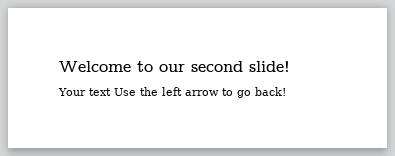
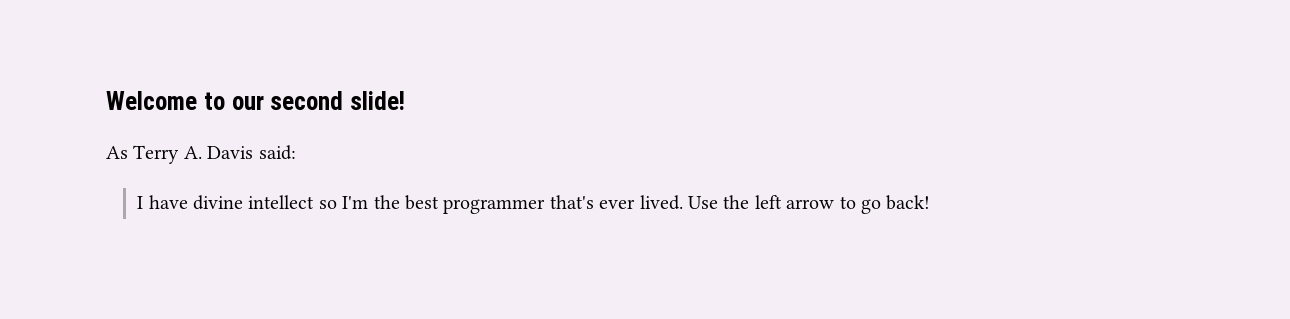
- Your text Use the left arrow to go back!
+ As Terry A. Davis said:
+ I have divine intellect so I'm the best programmer that's ever lived. Use the left arrow to go back!

